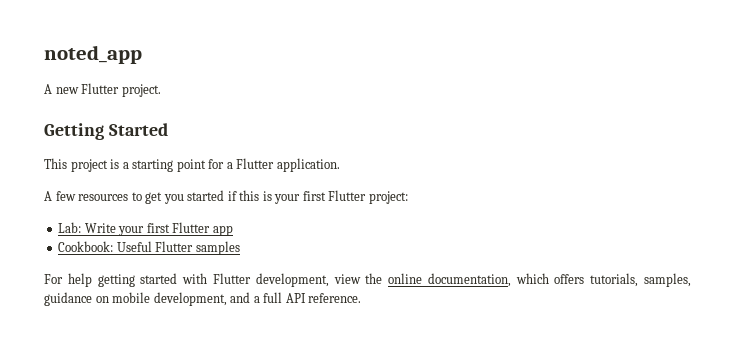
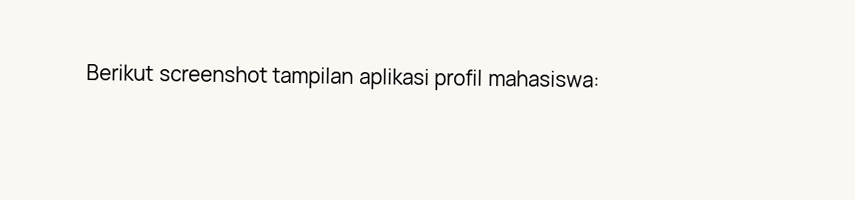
- noted_app
- A new Flutter project.
- Getting Started
- This project is a starting point for a Flutter application.
- A few resources to get you started if this is your first Flutter project:
- Lab: Write your first Flutter app
- Cookbook: Useful Flutter samples
- For help getting started with Flutter development, view the online documentation, which offers tutorials, samples, guidance on mobile development, and a full API reference.
+ Berikut screenshot tampilan aplikasi profil mahasiswa:

